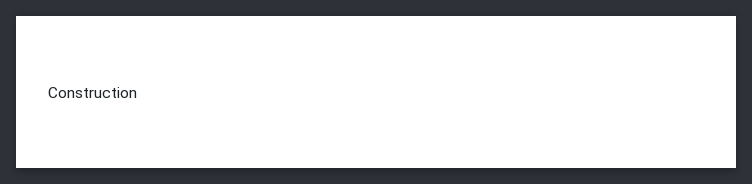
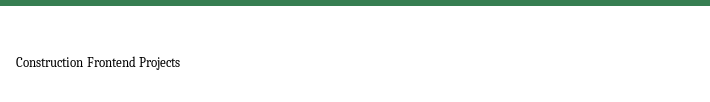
- Construction
+ Construction Frontend Projects

